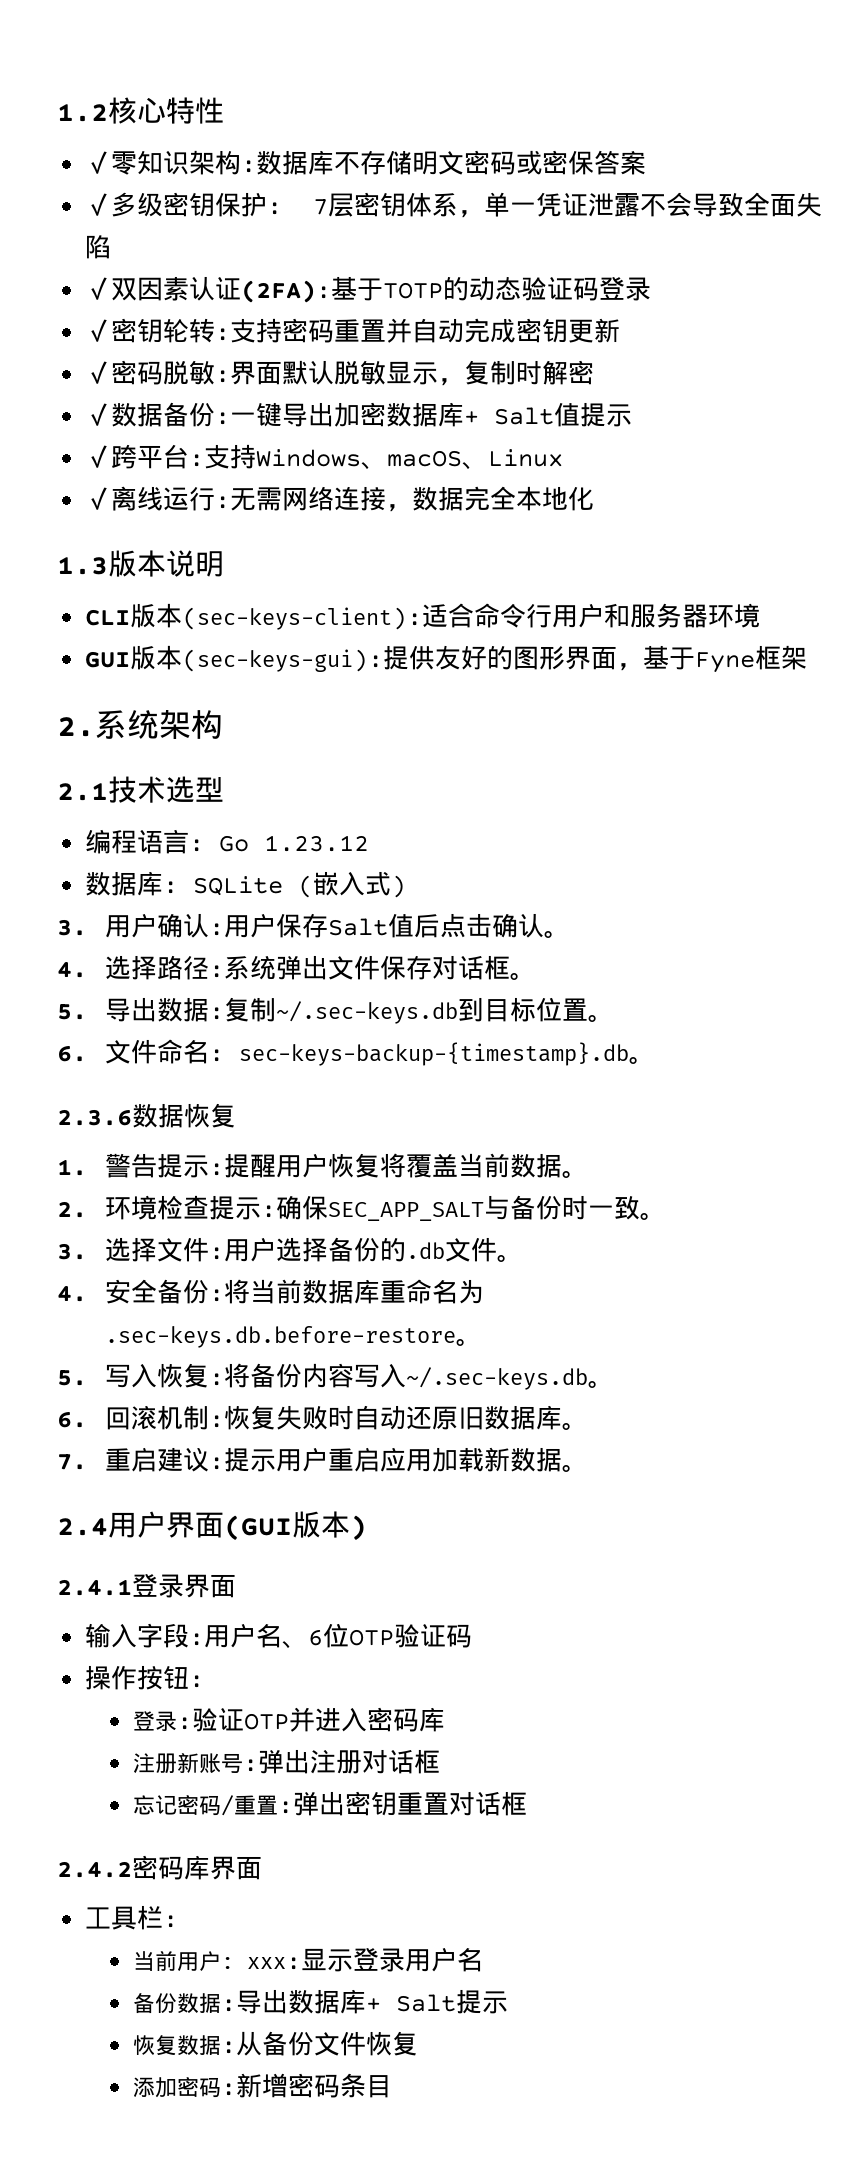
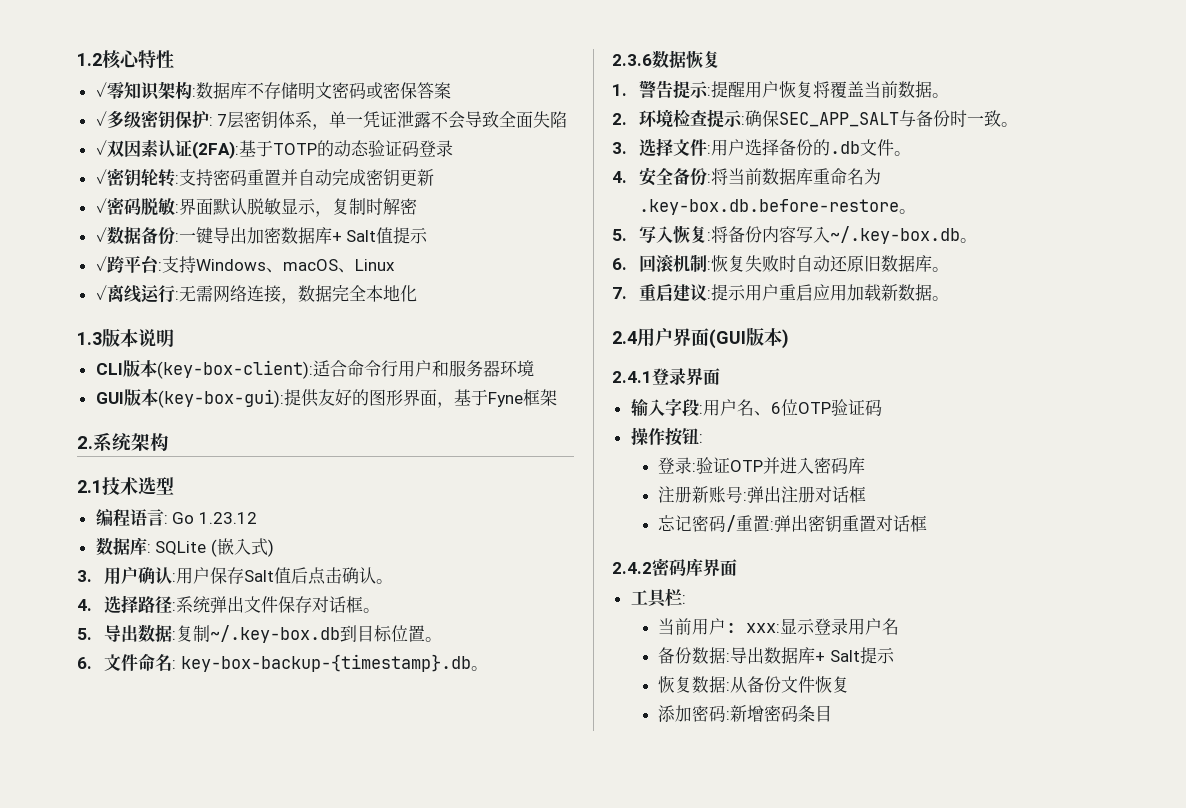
- CLI版本(sec-keys-client):适合命令行用户和服务器环境
+ CLI版本(key-box-client):适合命令行用户和服务器环境
- GUI版本(sec-keys-gui):提供友好的图形界面，基于Fyne框架
+ GUI版本(key-box-gui):提供友好的图形界面，基于Fyne框架
- 5.导出数据:复制~/.sec-keys.db到目标位置。
+ 5.导出数据:复制~/.key-box.db到目标位置。
- 6.文件命名: sec-keys-backup-{timestamp}.db。
+ 6.文件命名: key-box-backup-{timestamp}.db。
- 4.安全备份:将当前数据库重命名为.sec-keys.db.before-restore。
+ 4.安全备份:将当前数据库重命名为.key-box.db.before-restore。
- 5.写入恢复:将备份内容写入~/.sec-keys.db。
+ 5.写入恢复:将备份内容写入~/.key-box.db。

